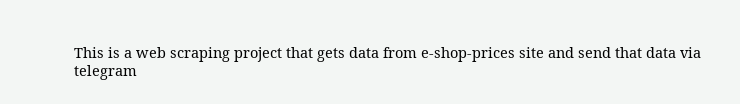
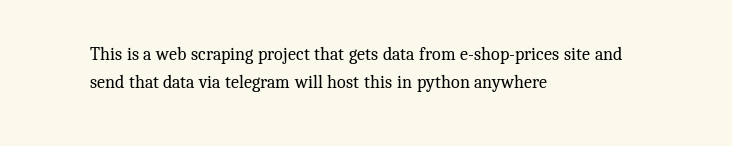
- This is a web scraping project that gets data from e-shop-prices site and send that data via telegram
+ This is a web scraping project that gets data from e-shop-prices site and send that data via telegram will host this in python anywhere

